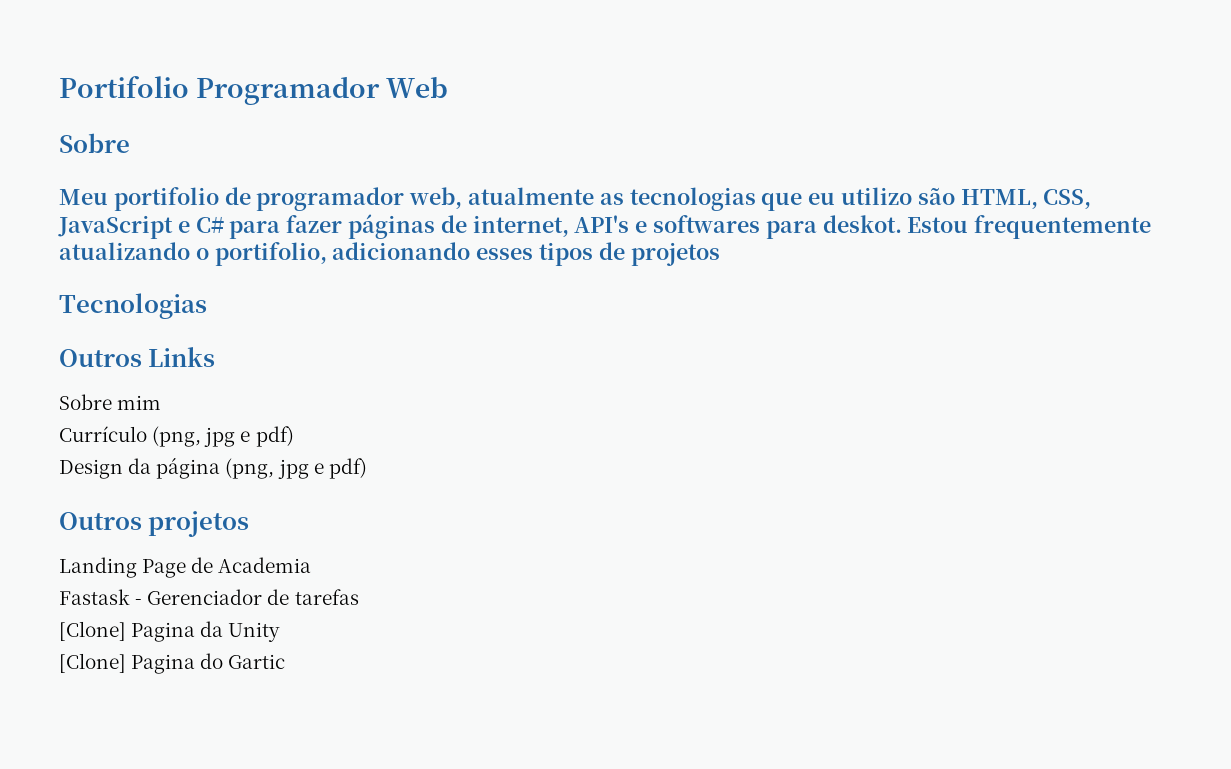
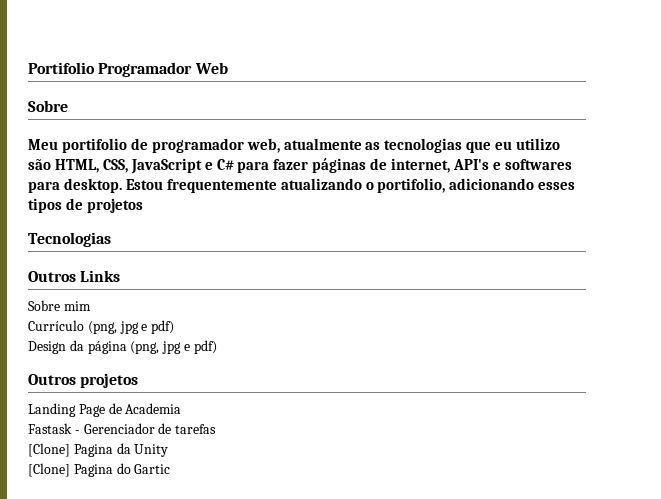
- Meu portifolio de programador web, atualmente as tecnologias que eu utilizo são HTML, CSS, JavaScript e C# para fazer páginas de internet, API's e softwares para deskot.
+ Meu portifolio de programador web, atualmente as tecnologias que eu utilizo são HTML, CSS, JavaScript e C# para fazer páginas de internet, API's e softwares para desktop.

